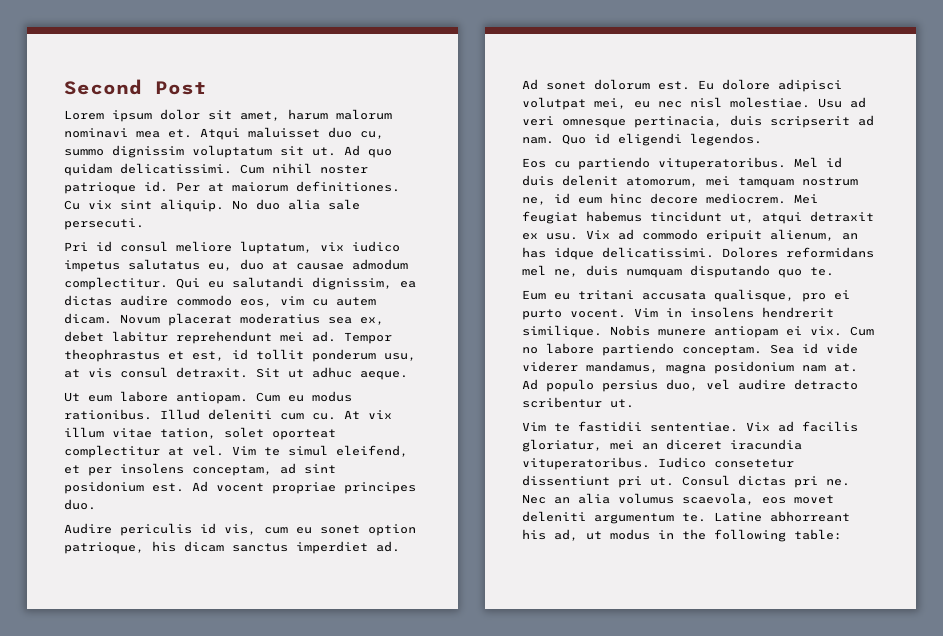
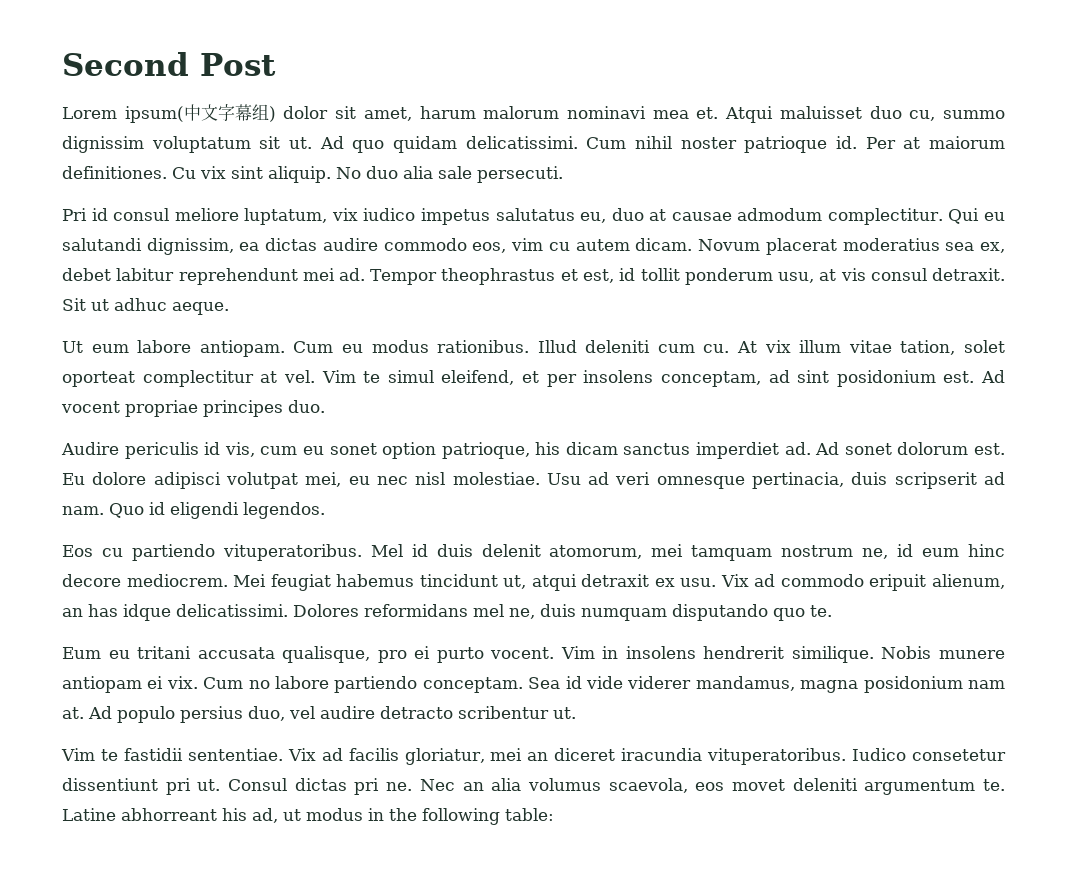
- Lorem ipsum dolor sit amet, harum malorum nominavi mea et.
+ Lorem ipsum(中文字幕组) dolor sit amet, harum malorum nominavi mea et.

